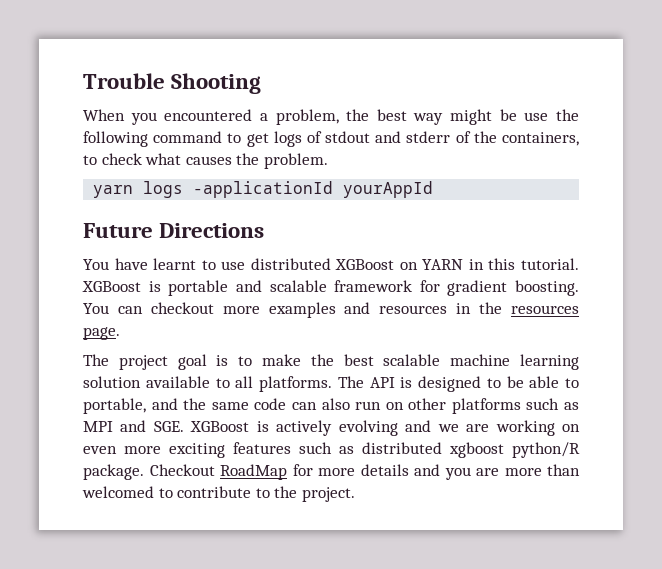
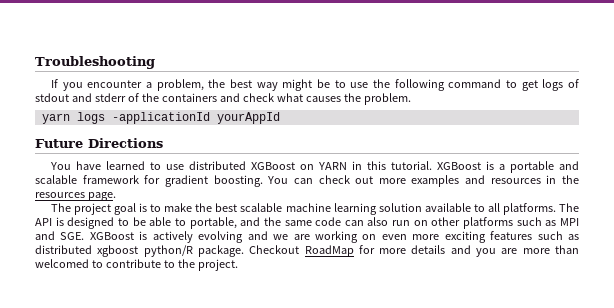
- Trouble Shooting
- When you encountered a problem, the best way might be use the following command to get logs of stdout and stderr of the containers, to check what causes the problem.
+ Troubleshooting
+ If you encounter a problem, the best way might be to use the following command to get logs of stdout and stderr of the containers and check what causes the problem.
- You have learnt to use distributed XGBoost on YARN in this tutorial.
+ You have learned to use distributed XGBoost on YARN in this tutorial.
- XGBoost is portable and scalable framework for gradient boosting.
+ XGBoost is a portable and scalable framework for gradient boosting.
- You can checkout more examples and resources in the resources page.
+ You can check out more examples and resources in the resources page.

